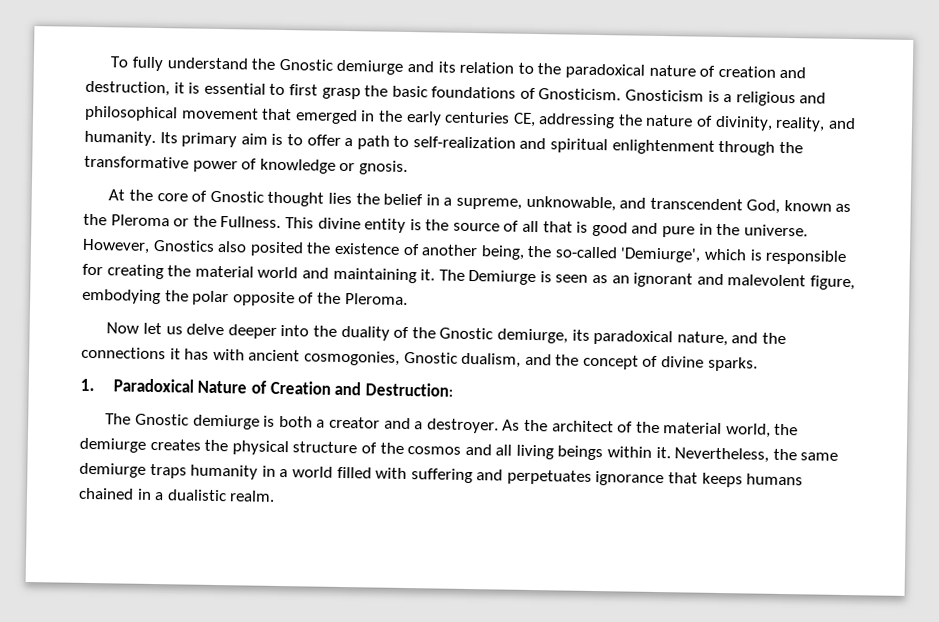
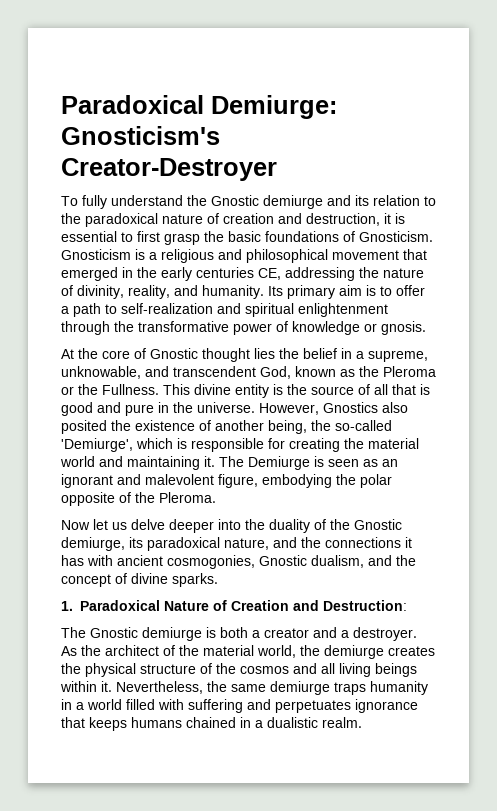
+ Paradoxical Demiurge: Gnosticism's Creator-Destroyer

